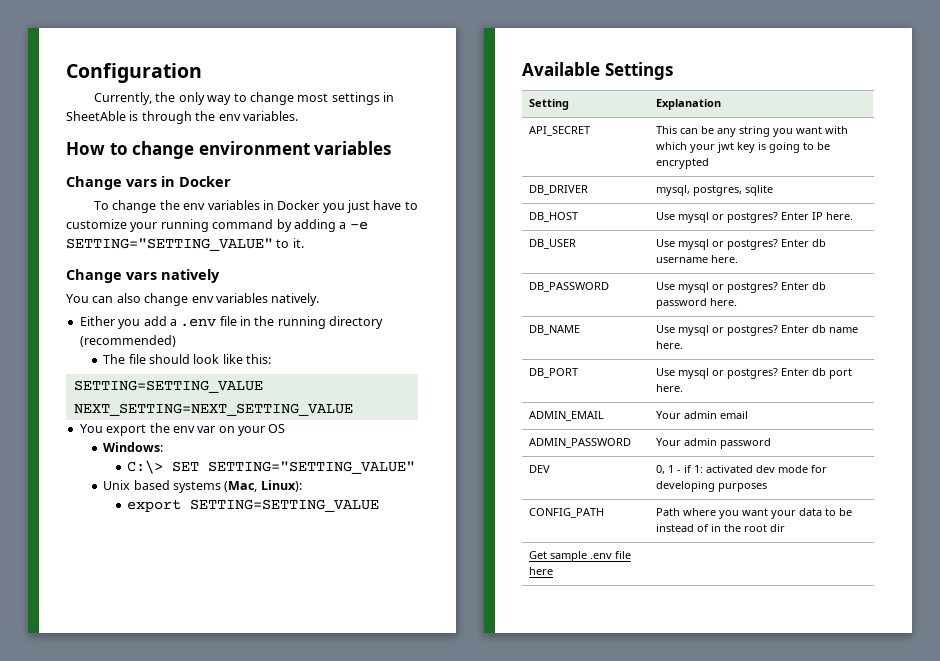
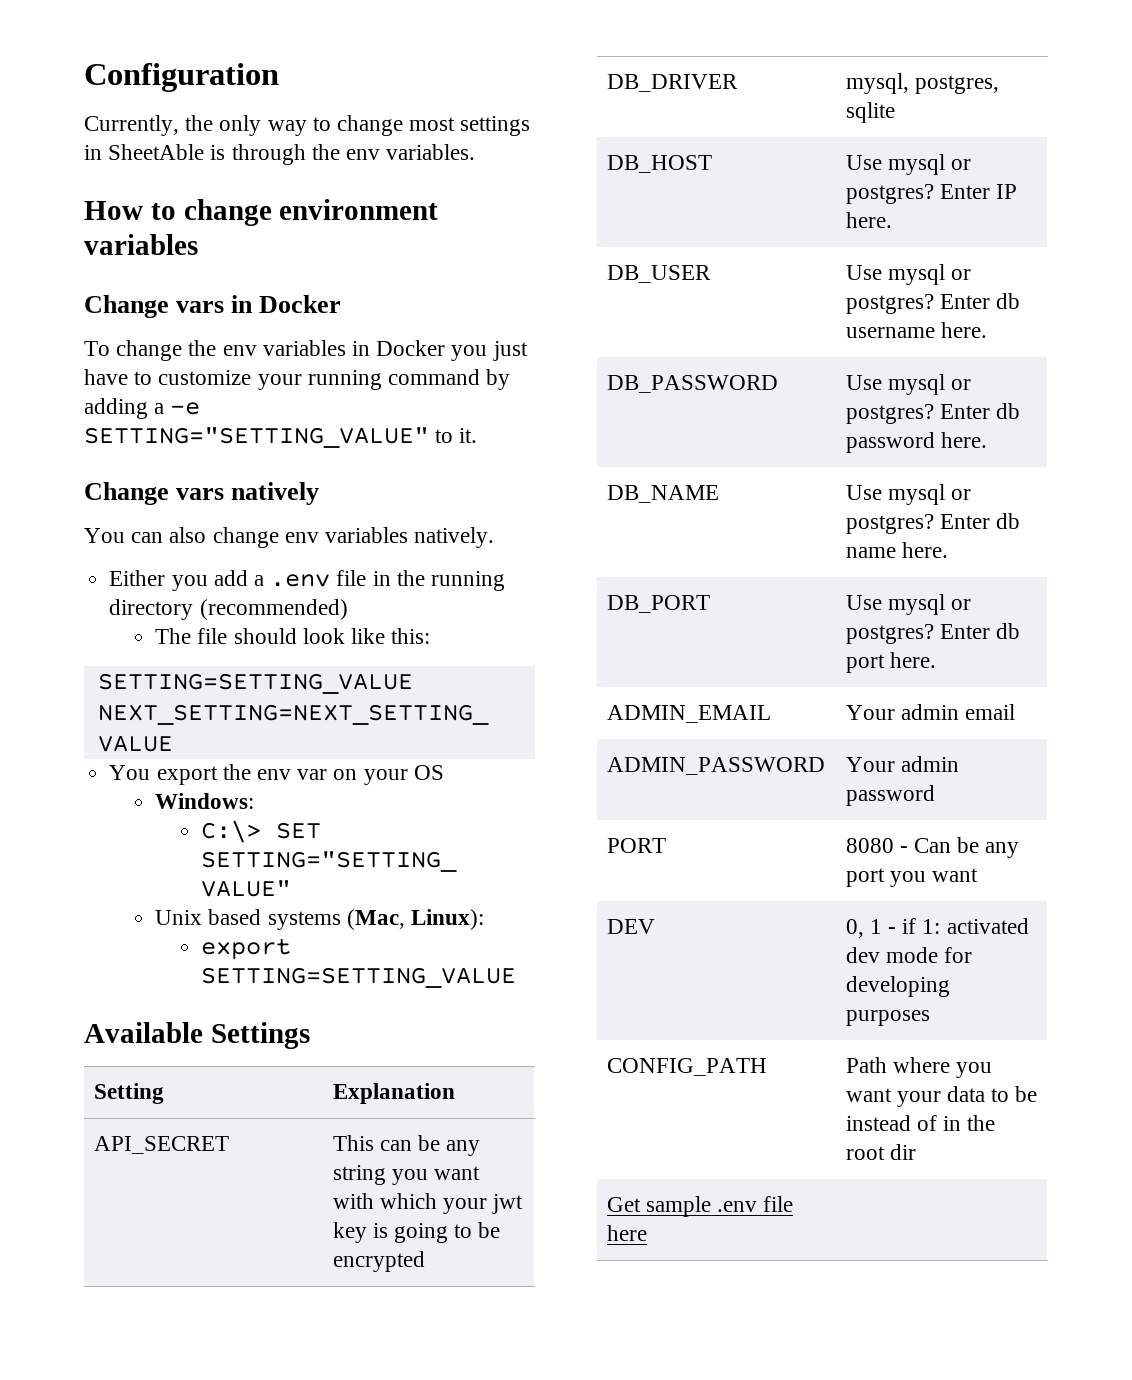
+ PORT | 8080 - Can be any port you want

